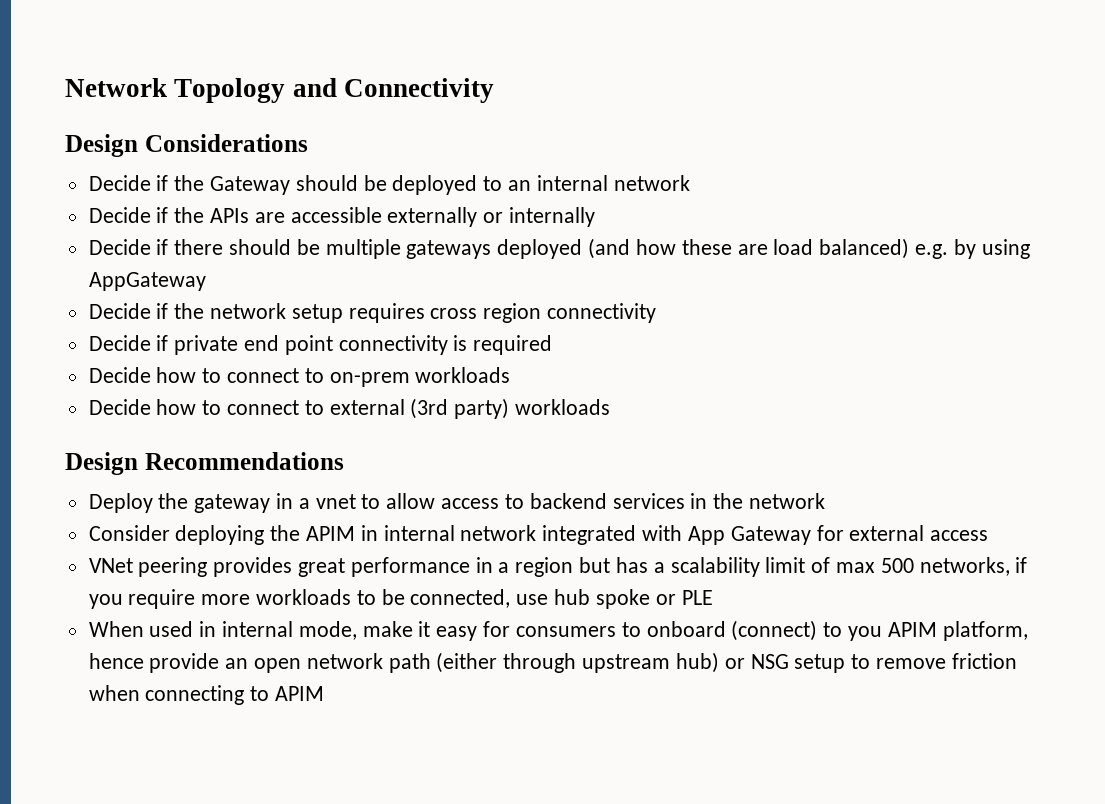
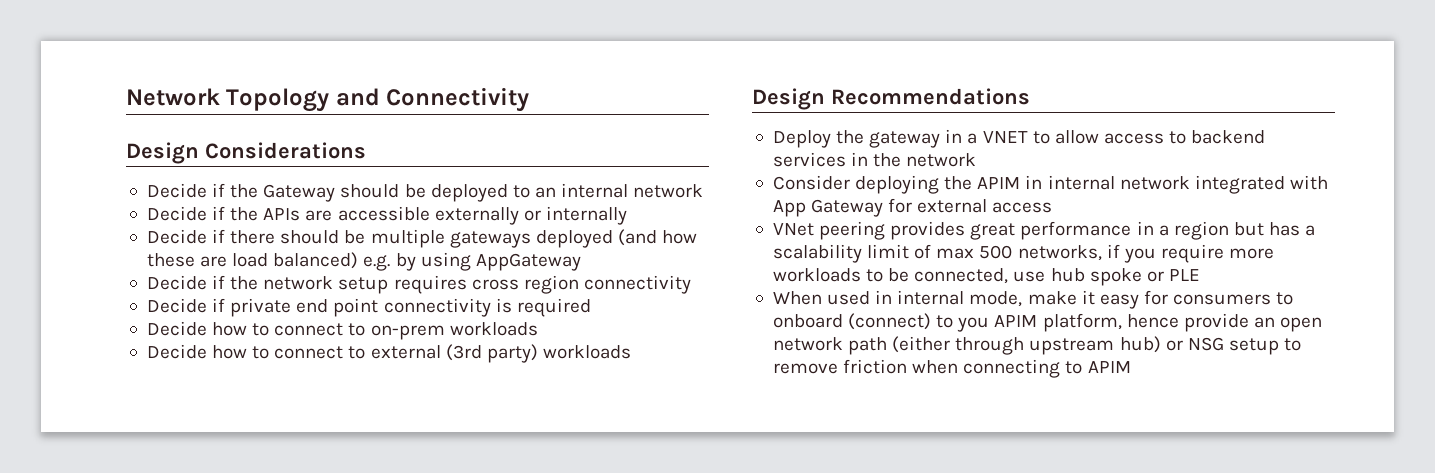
- Deploy the gateway in a vnet to allow access to backend services in the network
+ Deploy the gateway in a VNET to allow access to backend services in the network

